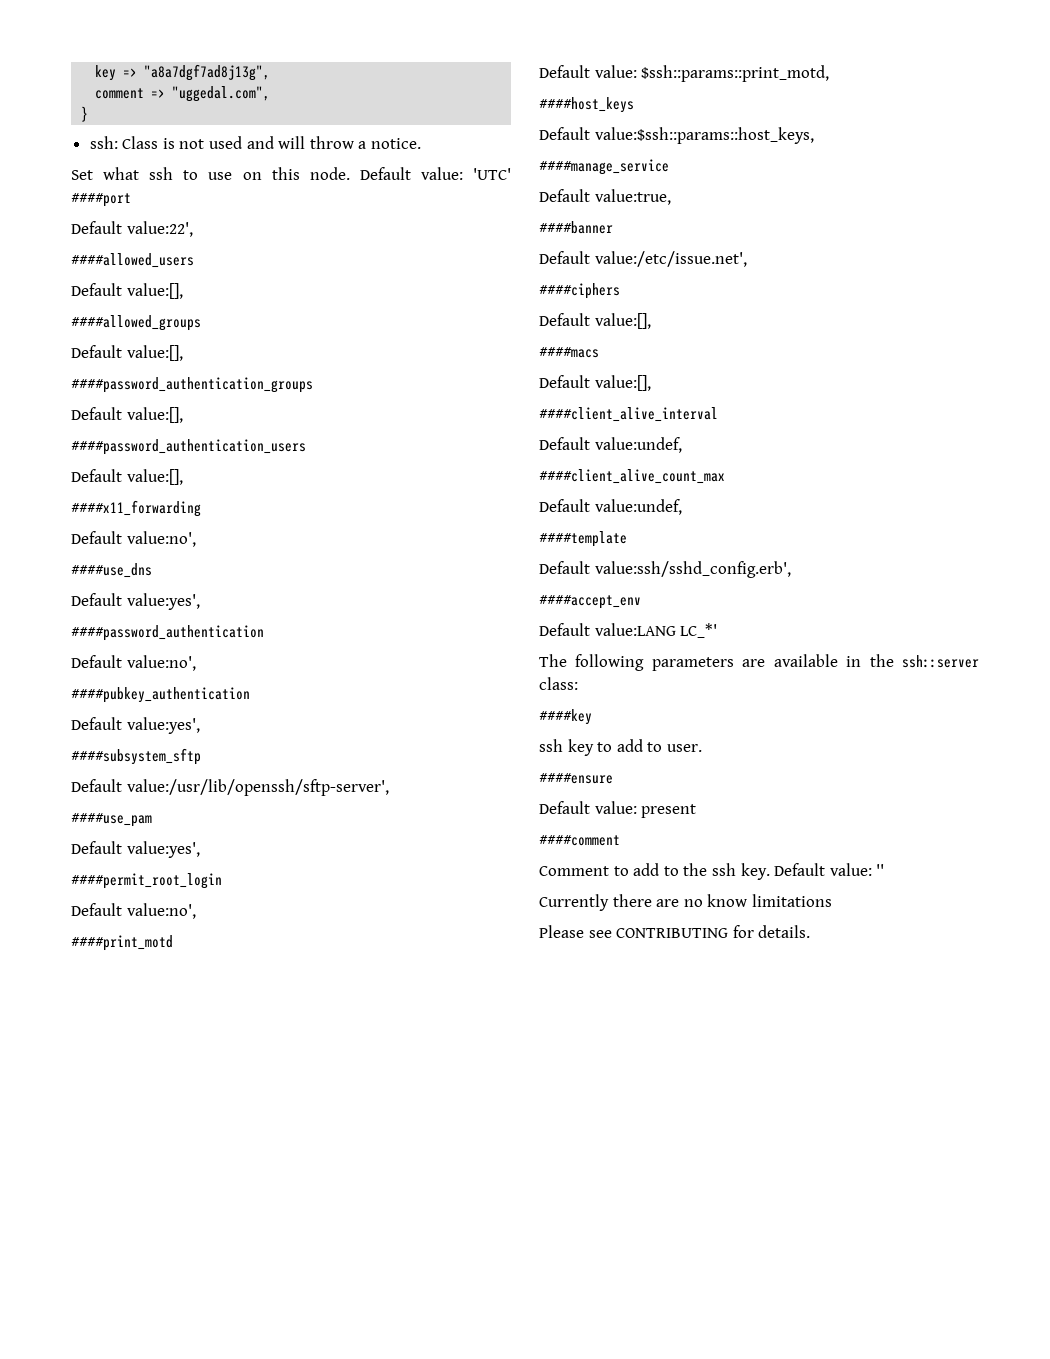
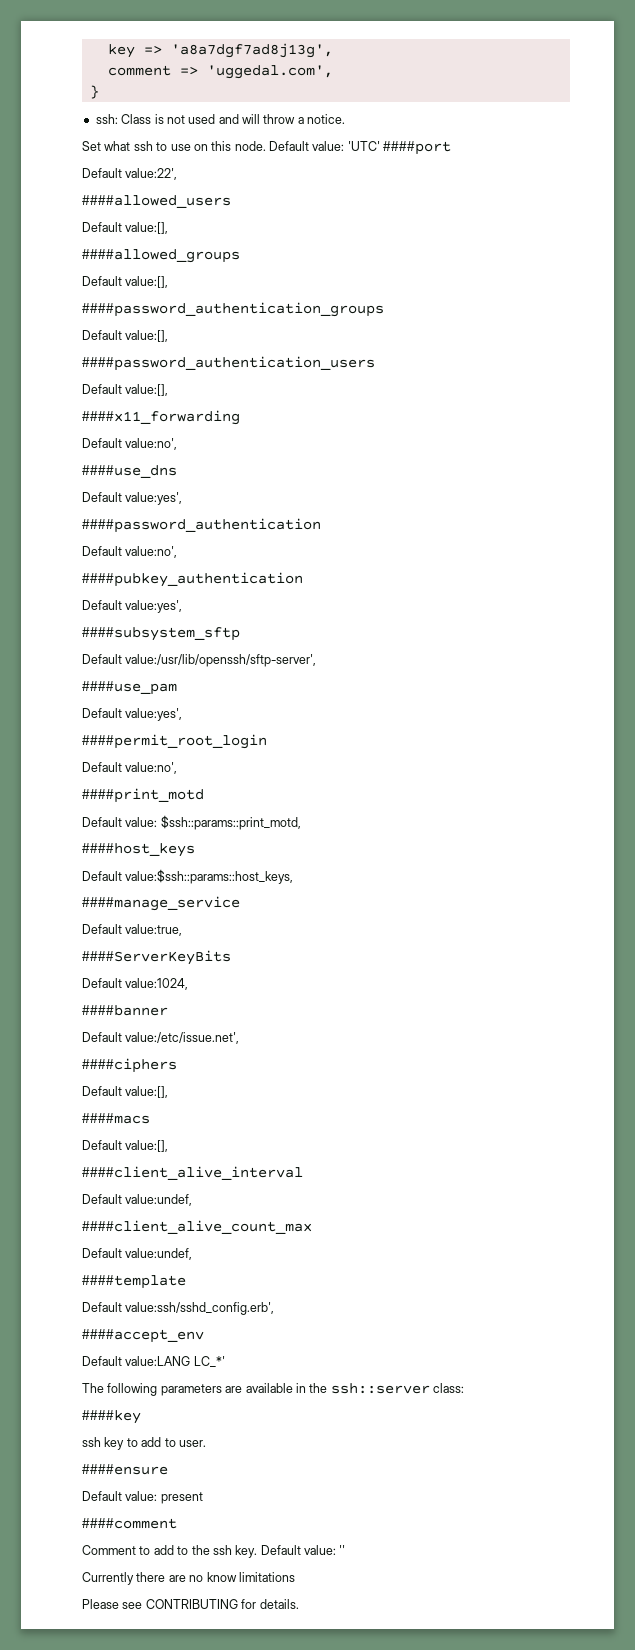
- key => "a8a7dgf7ad8j13g",
+ key => 'a8a7dgf7ad8j13g',
- comment => "uggedal.com",
+ comment => 'uggedal.com',
+ ####ServerKeyBits
+ Default value:1024,

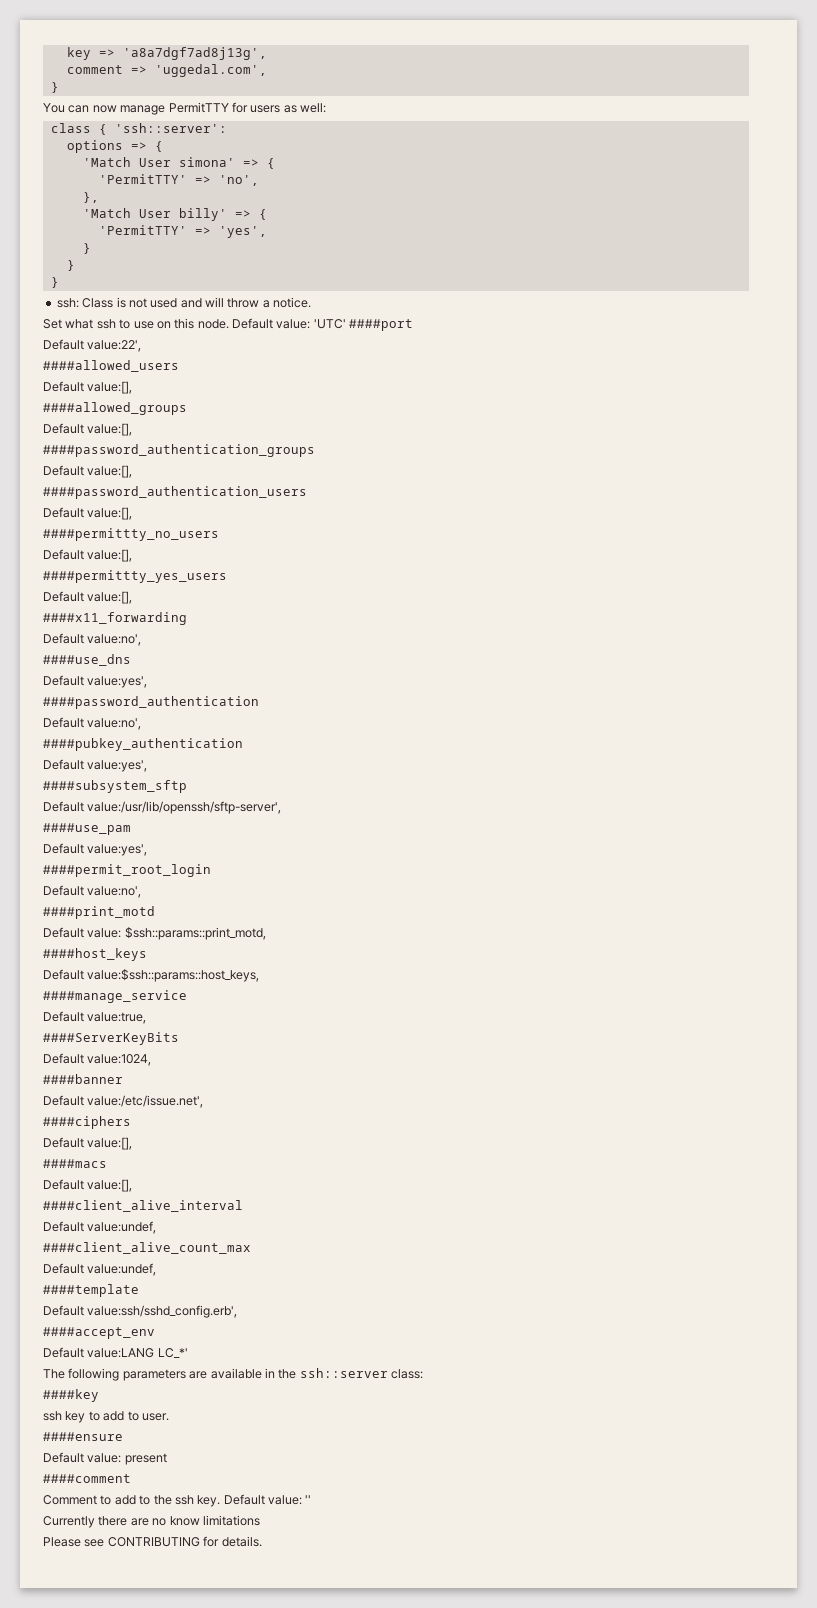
+ You can now manage PermitTTY for users as well:
+ class { 'ssh::server':
+ options => {
+ 'Match User simona' => {
+ 'PermitTTY' => 'no',
+ },
+ 'Match User billy' => {
+ 'PermitTTY' => 'yes',
+ }
+ }
+ }
+ ####permittty_no_users
+ Default value:[],
+ ####permittty_yes_users
+ Default value:[],

